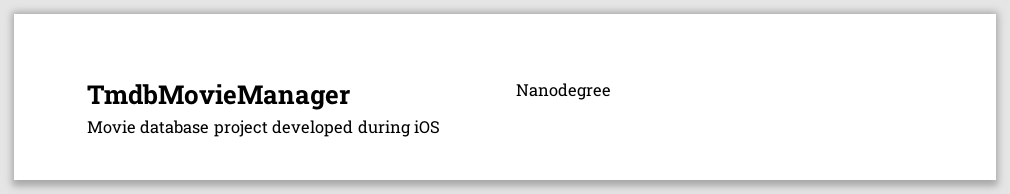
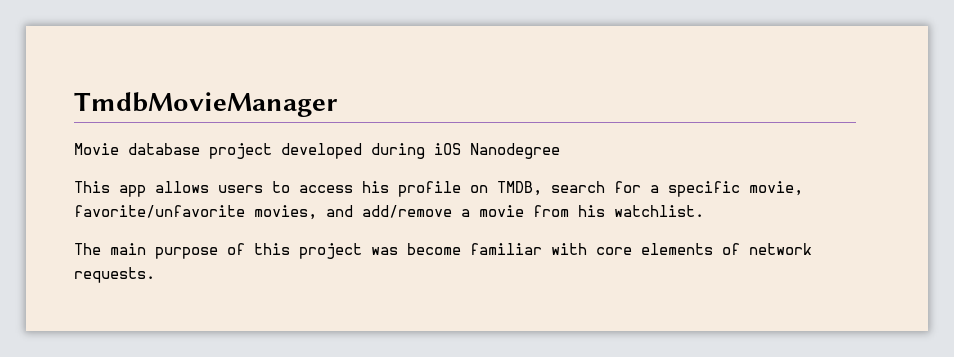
+ This app allows users to access his profile on TMDB, search for a specific movie, favorite/unfavorite movies, and add/remove a movie from his watchlist.
+ The main purpose of this project was become familiar with core elements of network requests.

